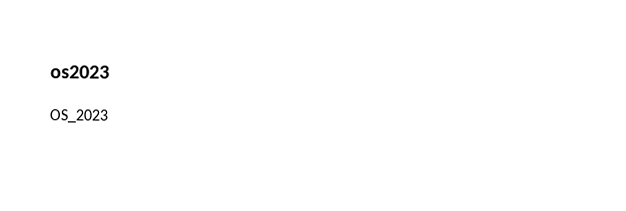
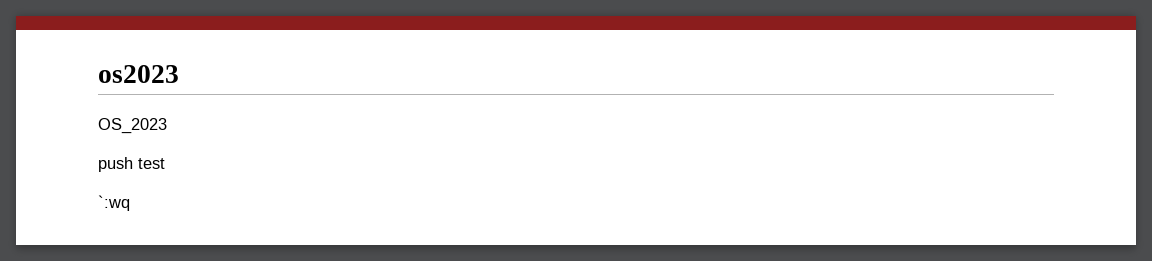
+ push test
+ `:wq

